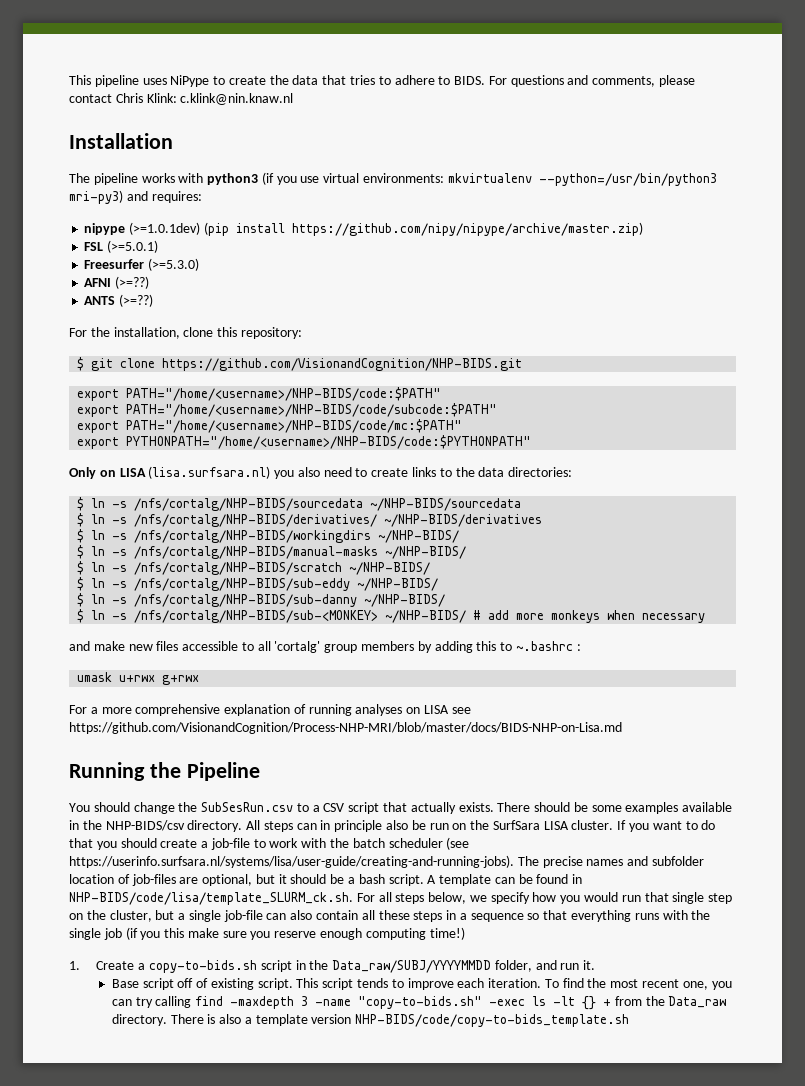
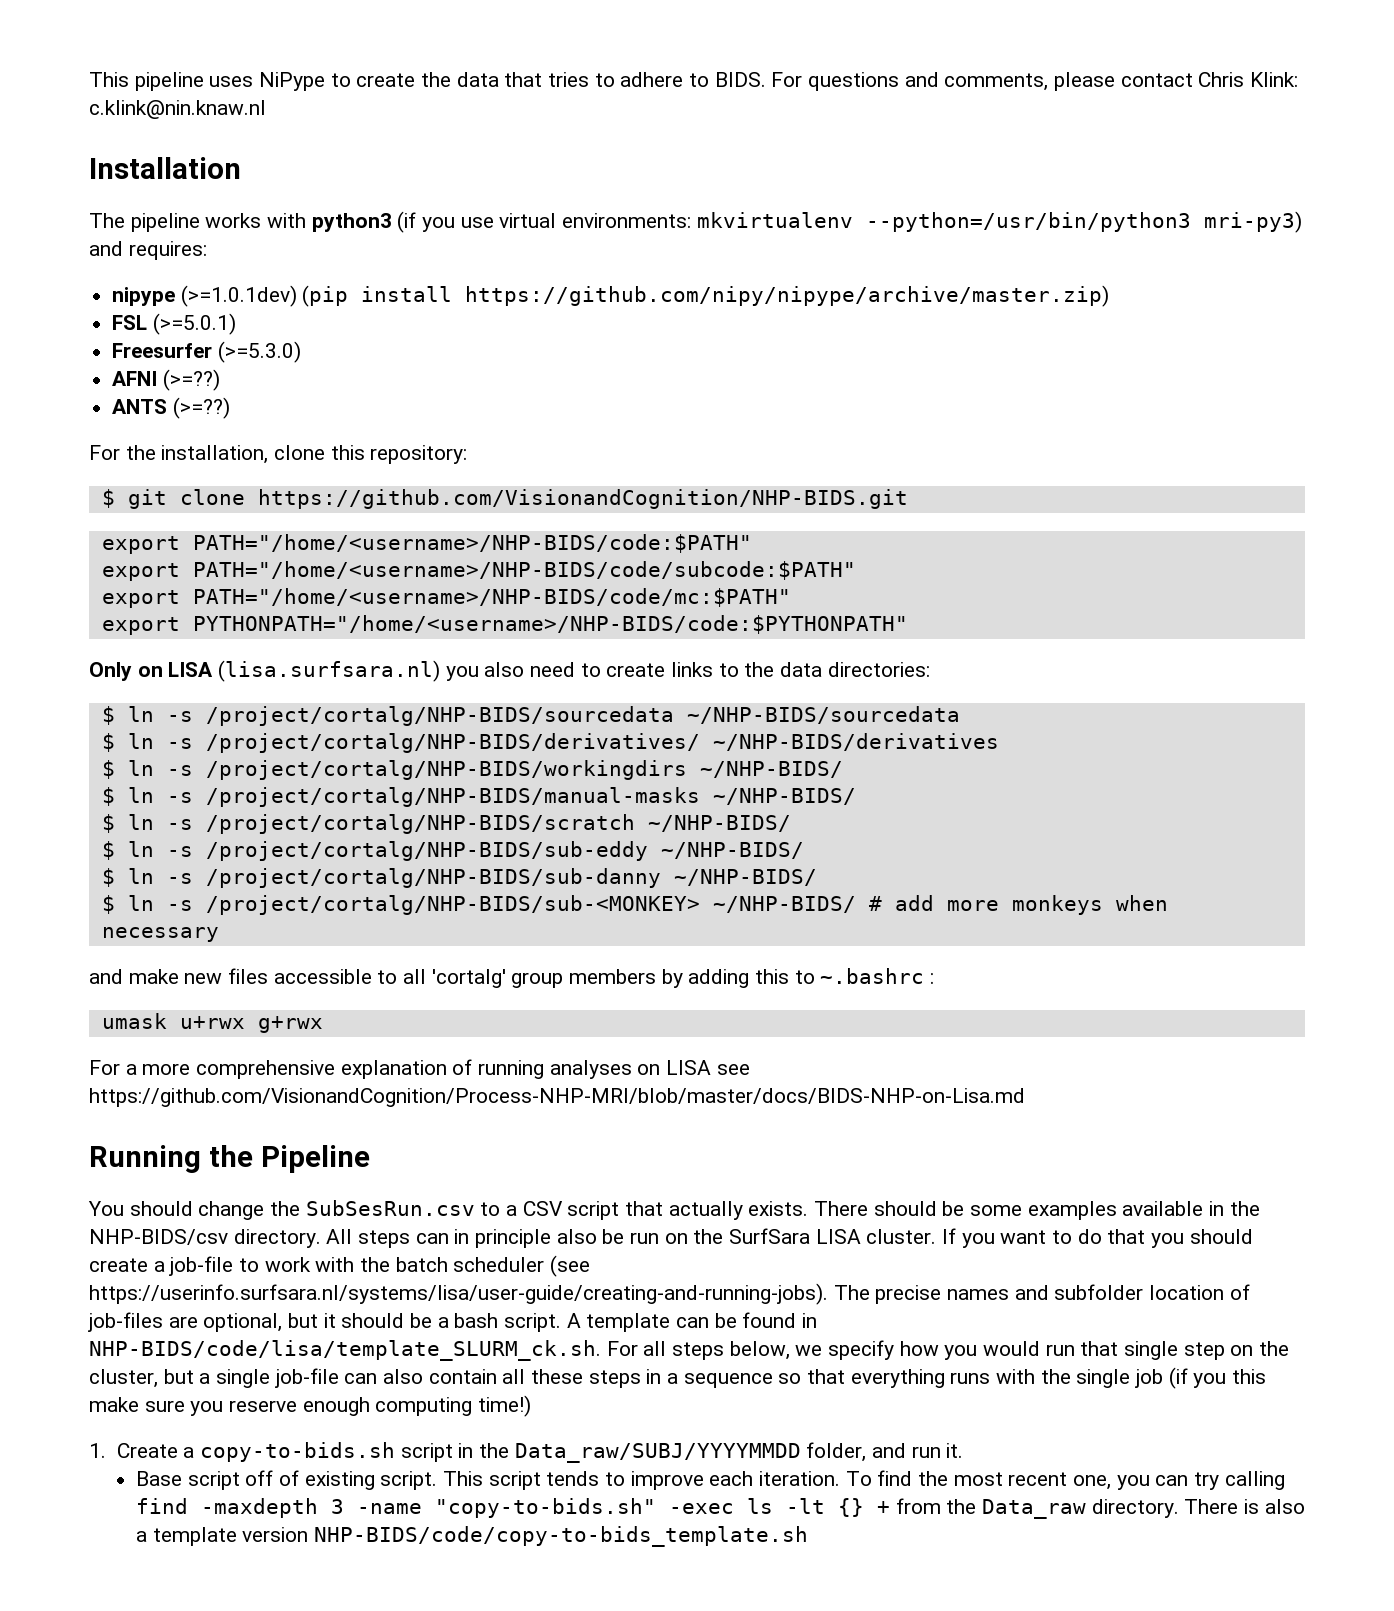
- $ ln -s /nfs/cortalg/NHP-BIDS/sourcedata ~/NHP-BIDS/sourcedata
+ $ ln -s /project/cortalg/NHP-BIDS/sourcedata ~/NHP-BIDS/sourcedata
- $ ln -s /nfs/cortalg/NHP-BIDS/derivatives/ ~/NHP-BIDS/derivatives
+ $ ln -s /project/cortalg/NHP-BIDS/derivatives/ ~/NHP-BIDS/derivatives
- $ ln -s /nfs/cortalg/NHP-BIDS/workingdirs ~/NHP-BIDS/
- $ ln -s /nfs/cortalg/NHP-BIDS/manual-masks ~/NHP-BIDS/
- $ ln -s /nfs/cortalg/NHP-BIDS/scratch ~/NHP-BIDS/
- $ ln -s /nfs/cortalg/NHP-BIDS/sub-eddy ~/NHP-BIDS/
- $ ln -s /nfs/cortalg/NHP-BIDS/sub-danny ~/NHP-BIDS/
- $ ln -s /nfs/cortalg/NHP-BIDS/sub-<MONKEY> ~/NHP-BIDS/ # add more monkeys when necessary
+ $ ln -s /project/cortalg/NHP-BIDS/workingdirs ~/NHP-BIDS/
+ $ ln -s /project/cortalg/NHP-BIDS/manual-masks ~/NHP-BIDS/
+ $ ln -s /project/cortalg/NHP-BIDS/scratch ~/NHP-BIDS/
+ $ ln -s /project/cortalg/NHP-BIDS/sub-eddy ~/NHP-BIDS/
+ $ ln -s /project/cortalg/NHP-BIDS/sub-danny ~/NHP-BIDS/
+ $ ln -s /project/cortalg/NHP-BIDS/sub-<MONKEY> ~/NHP-BIDS/ # add more monkeys when necessary

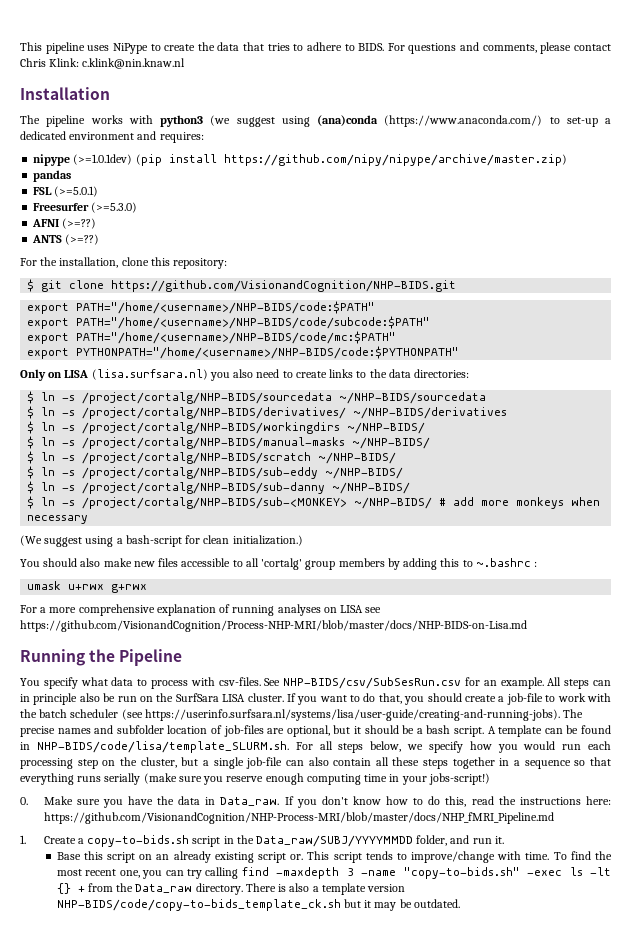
- The pipeline works with python3 (if you use virtual environments: mkvirtualenv --python=/usr/bin/python3 mri-py3) and requires:
+ The pipeline works with python3 (we suggest using (ana)conda (https://www.anaconda.com/) to set-up a dedicated environment and requires:
+ pandas
- and make new files accessible to all 'cortalg' group members by adding this to ~.bashrc :
+ (We suggest using a bash-script for clean initialization.)
+ You should also make new files accessible to all 'cortalg' group members by adding this to ~.bashrc :
- For a more comprehensive explanation of running analyses on LISA see https://github.com/VisionandCognition/Process-NHP-MRI/blob/master/docs/BIDS-NHP-on-Lisa.md
+ For a more comprehensive explanation of running analyses on LISA see https://github.com/VisionandCognition/Process-NHP-MRI/blob/master/docs/NHP-BIDS-on-Lisa.md
- You should change the SubSesRun.csv to a CSV script that actually exists. There should be some examples available in the NHP-BIDS/csv directory.
+ You specify what data to process with csv-files. See NHP-BIDS/csv/SubSesRun.csv for an example.
- If you want to do that you should create a job-file to work with the batch scheduler (see https://userinfo.surfsara.nl/systems/lisa/user-guide/creating-and-running-jobs). The precise names and subfolder location of job-files are optional, but it should be a bash script.
+ If you want to do that, you should create a job-file to work with the batch scheduler (see https://userinfo.surfsara.nl/systems/lisa/user-guide/creating-and-running-jobs). The precise names and subfolder location of job-files are optional, but it should be a bash script.
- A template can be found in NHP-BIDS/code/lisa/template_SLURM_ck.sh. For all steps below, we specify how you would run that single step on the cluster, but a single job-file can also contain all these steps in a sequence so that everything runs with the single job (if you this make sure you reserve enough computing time!)
+ A template can be found in NHP-BIDS/code/lisa/template_SLURM.sh. For all steps below, we specify how you would run each processing step on the cluster, but a single job-file can also contain all these steps together in a sequence so that everything runs serially (make sure you reserve enough computing time in your jobs-script!)
+ 0. Make sure you have the data in Data_raw. If you don't know how to do this, read the instructions here: https://github.com/VisionandCognition/NHP-Process-MRI/blob/master/docs/NHP_fMRI_Pipeline.md
- Base script off of existing script.
+ Base this script on an already existing script or.
- This script tends to improve each iteration.
+ This script tends to improve/change with time.
- There is also a template version NHP-BIDS/code/copy-to-bids_template.sh
+ There is also a template version NHP-BIDS/code/copy-to-bids_template_ck.sh but it may be outdated.

